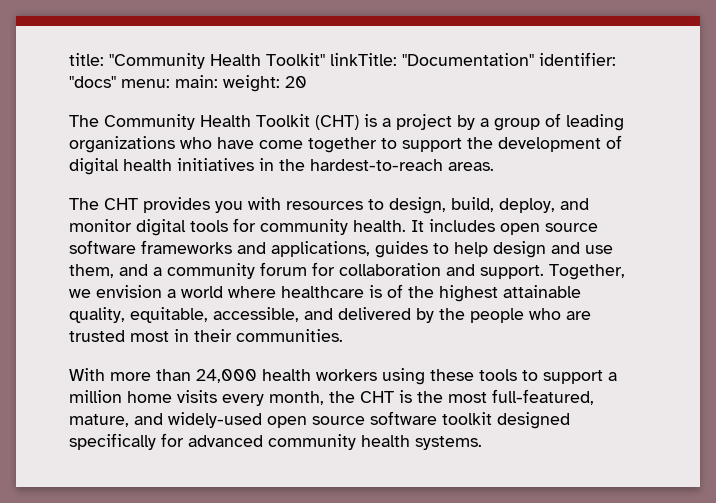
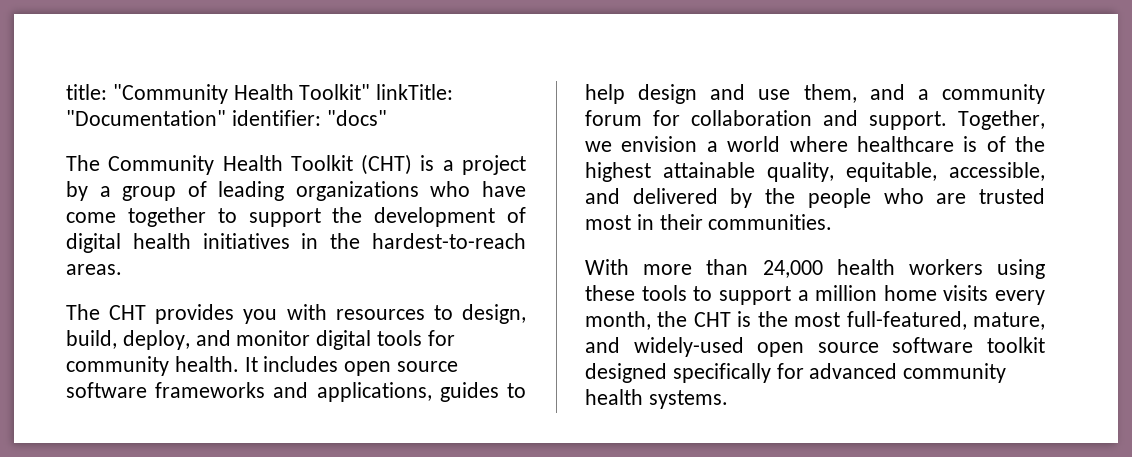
- title: "Community Health Toolkit" linkTitle: "Documentation" identifier: "docs" menu: main: weight: 20
+ title: "Community Health Toolkit" linkTitle: "Documentation" identifier: "docs"

